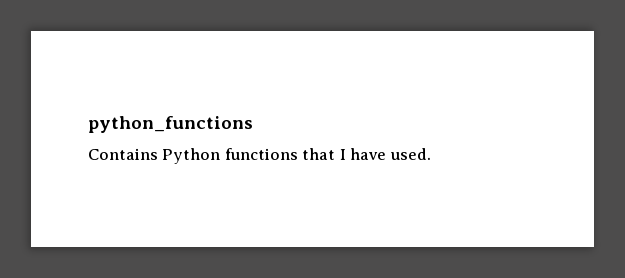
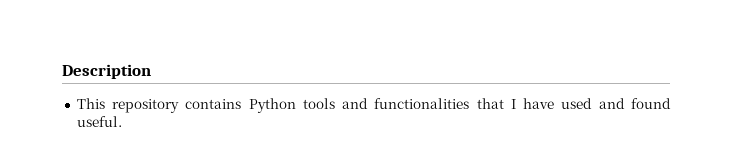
- python_functions
- Contains Python functions that I have used.
+ Description
+ This repository contains Python tools and functionalities that I have used and found useful.

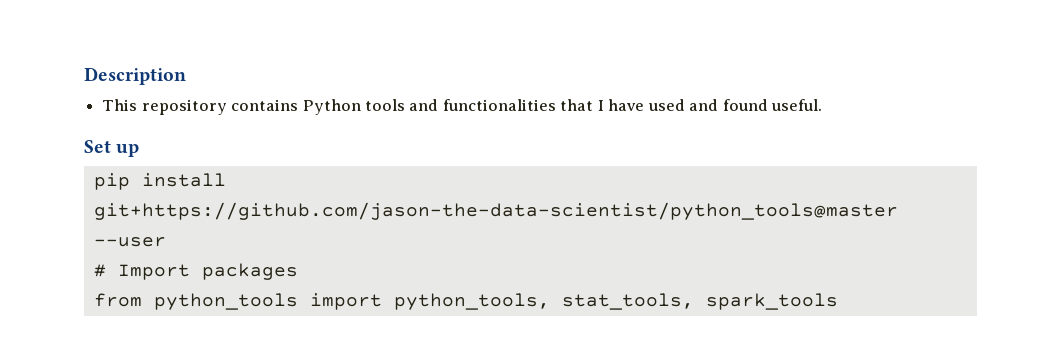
+ Set up
+ pip install git+https://github.com/jason-the-data-scientist/python_tools@master --user
+ # Import packages
+ from python_tools import python_tools, stat_tools, spark_tools

